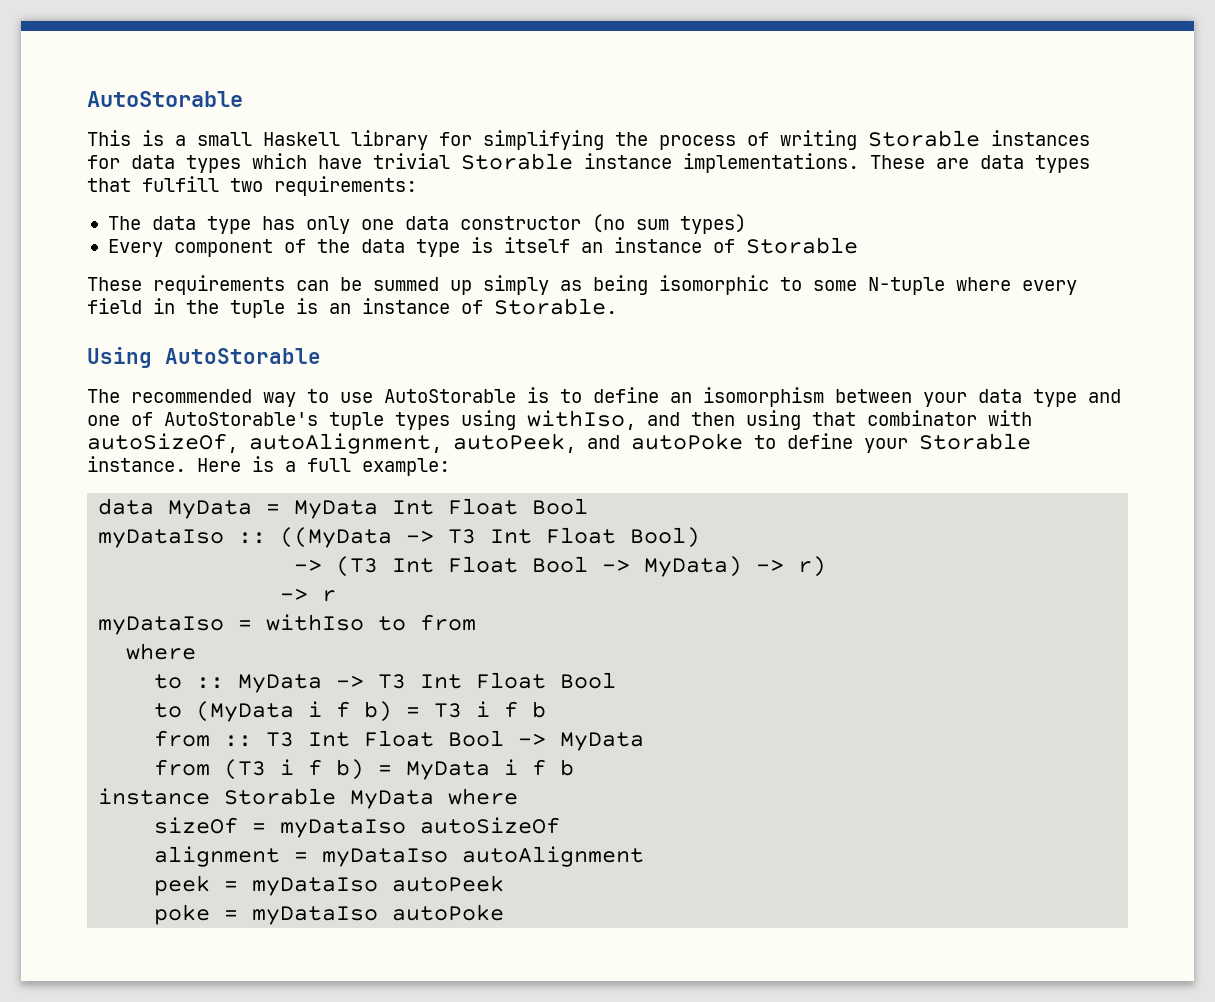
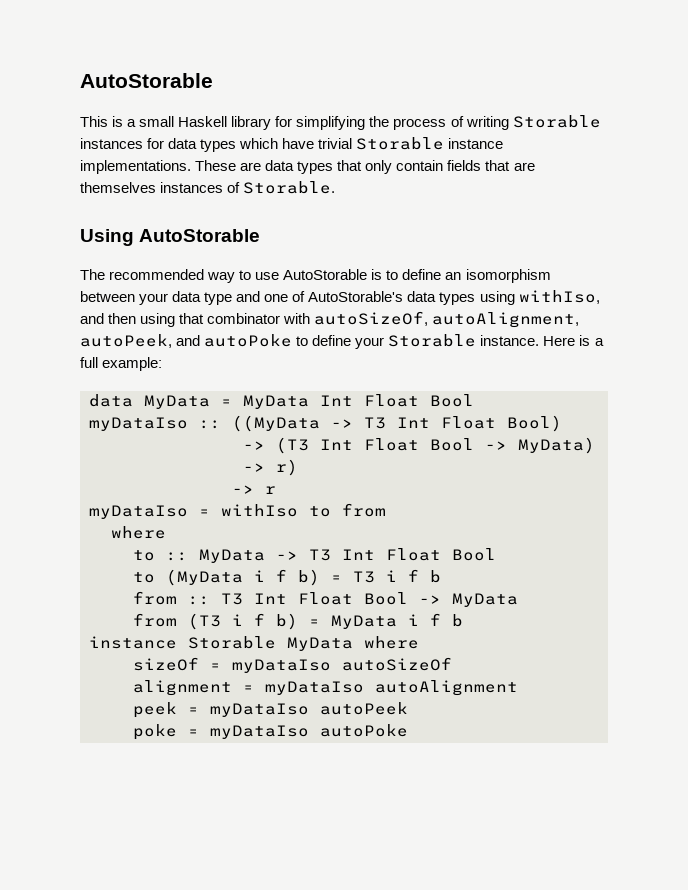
- These are data types that fulfill two requirements:
- The data type has only one data constructor (no sum types)
- Every component of the data type is itself an instance of Storable
- These requirements can be summed up simply as being isomorphic to some N-tuple where every field in the tuple is an instance of Storable.
+ These are data types that only contain fields that are themselves instances of Storable.
- The recommended way to use AutoStorable is to define an isomorphism between your data type and one of AutoStorable's tuple types using withIso, and then using that combinator with autoSizeOf, autoAlignment, autoPeek, and autoPoke to define your Storable instance.
+ The recommended way to use AutoStorable is to define an isomorphism between your data type and one of AutoStorable's data types using withIso, and then using that combinator with autoSizeOf, autoAlignment, autoPeek, and autoPoke to define your Storable instance.

